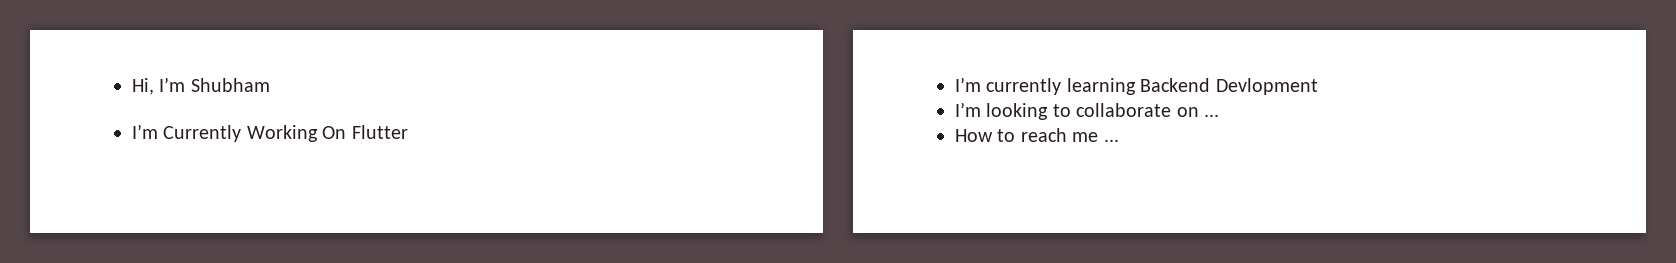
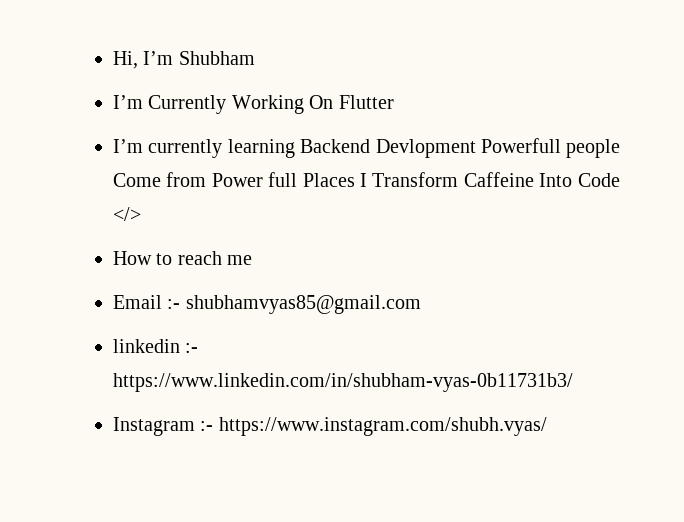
- I’m currently learning Backend Devlopment
- I’m looking to collaborate on ...
- How to reach me ...
+ I’m currently learning Backend Devlopment Powerfull people Come from Power full Places I Transform Caffeine Into Code </>
+ How to reach me
+ Email :- shubhamvyas85@gmail.com
+ linkedin :- https://www.linkedin.com/in/shubham-vyas-0b11731b3/
+ Instagram :- https://www.instagram.com/shubh.vyas/

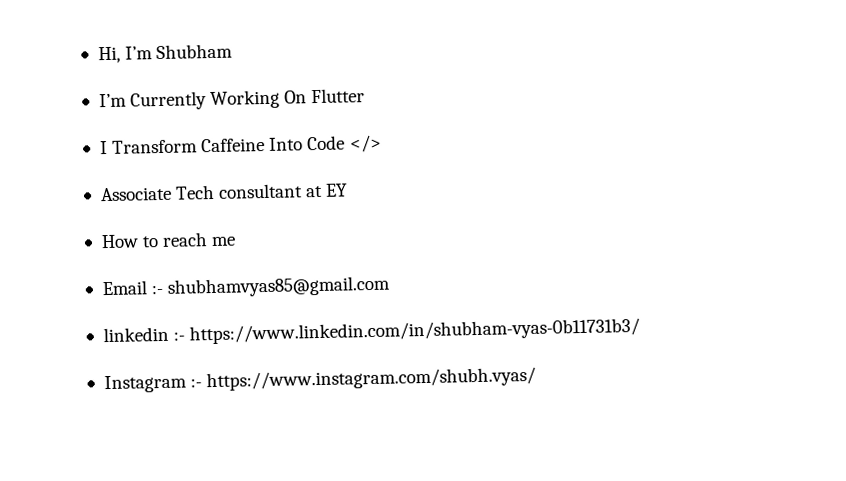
- I’m currently learning Backend Devlopment Powerfull people Come from Power full Places I Transform Caffeine Into Code </>
+ I Transform Caffeine Into Code </>
+ Associate Tech consultant at EY

